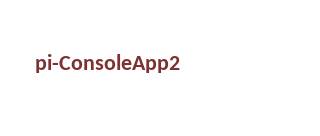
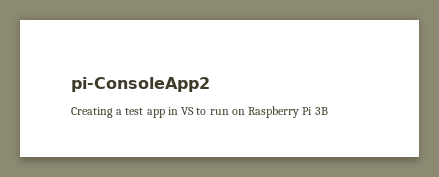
+ Creating a test app in VS to run on Raspberry Pi 3B

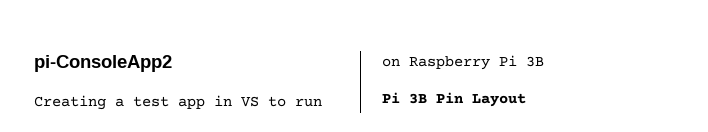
+ Pi 3B Pin Layout

